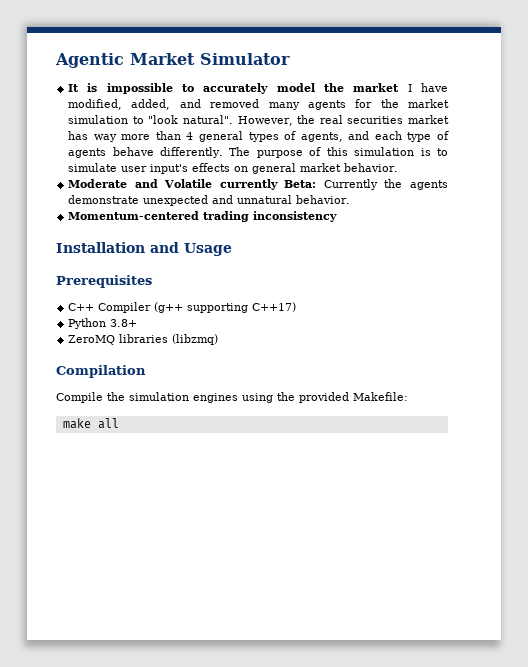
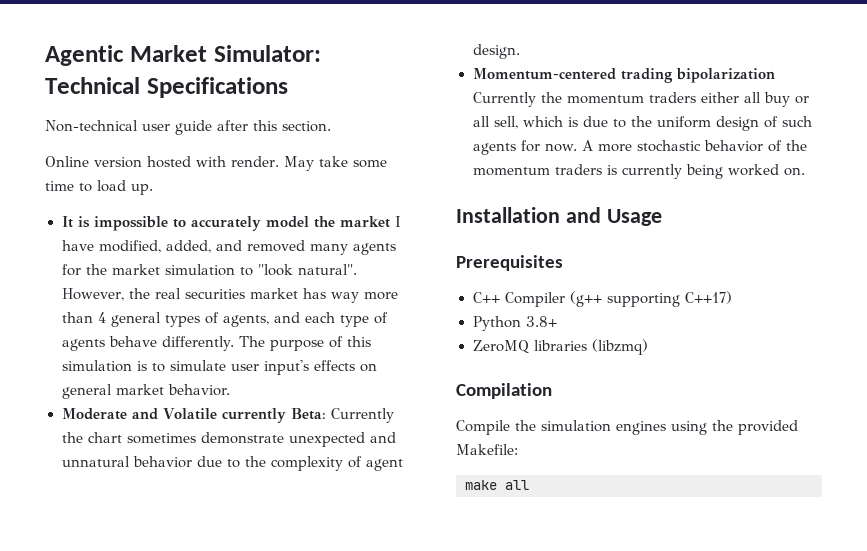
- Agentic Market Simulator
+ Agentic Market Simulator: Technical Specifications
+ Non-technical user guide after this section.
+ Online version hosted with render. May take some time to load up.
- Moderate and Volatile currently Beta: Currently the agents demonstrate unexpected and unnatural behavior.
- Momentum-centered trading inconsistency
+ Moderate and Volatile currently Beta: Currently the chart sometimes demonstrate unexpected and unnatural behavior due to the complexity of agent design.
+ Momentum-centered trading bipolarization Currently the momentum traders either all buy or all sell, which is due to the uniform design of such agents for now. A more stochastic behavior of the momentum traders is currently being worked on.

